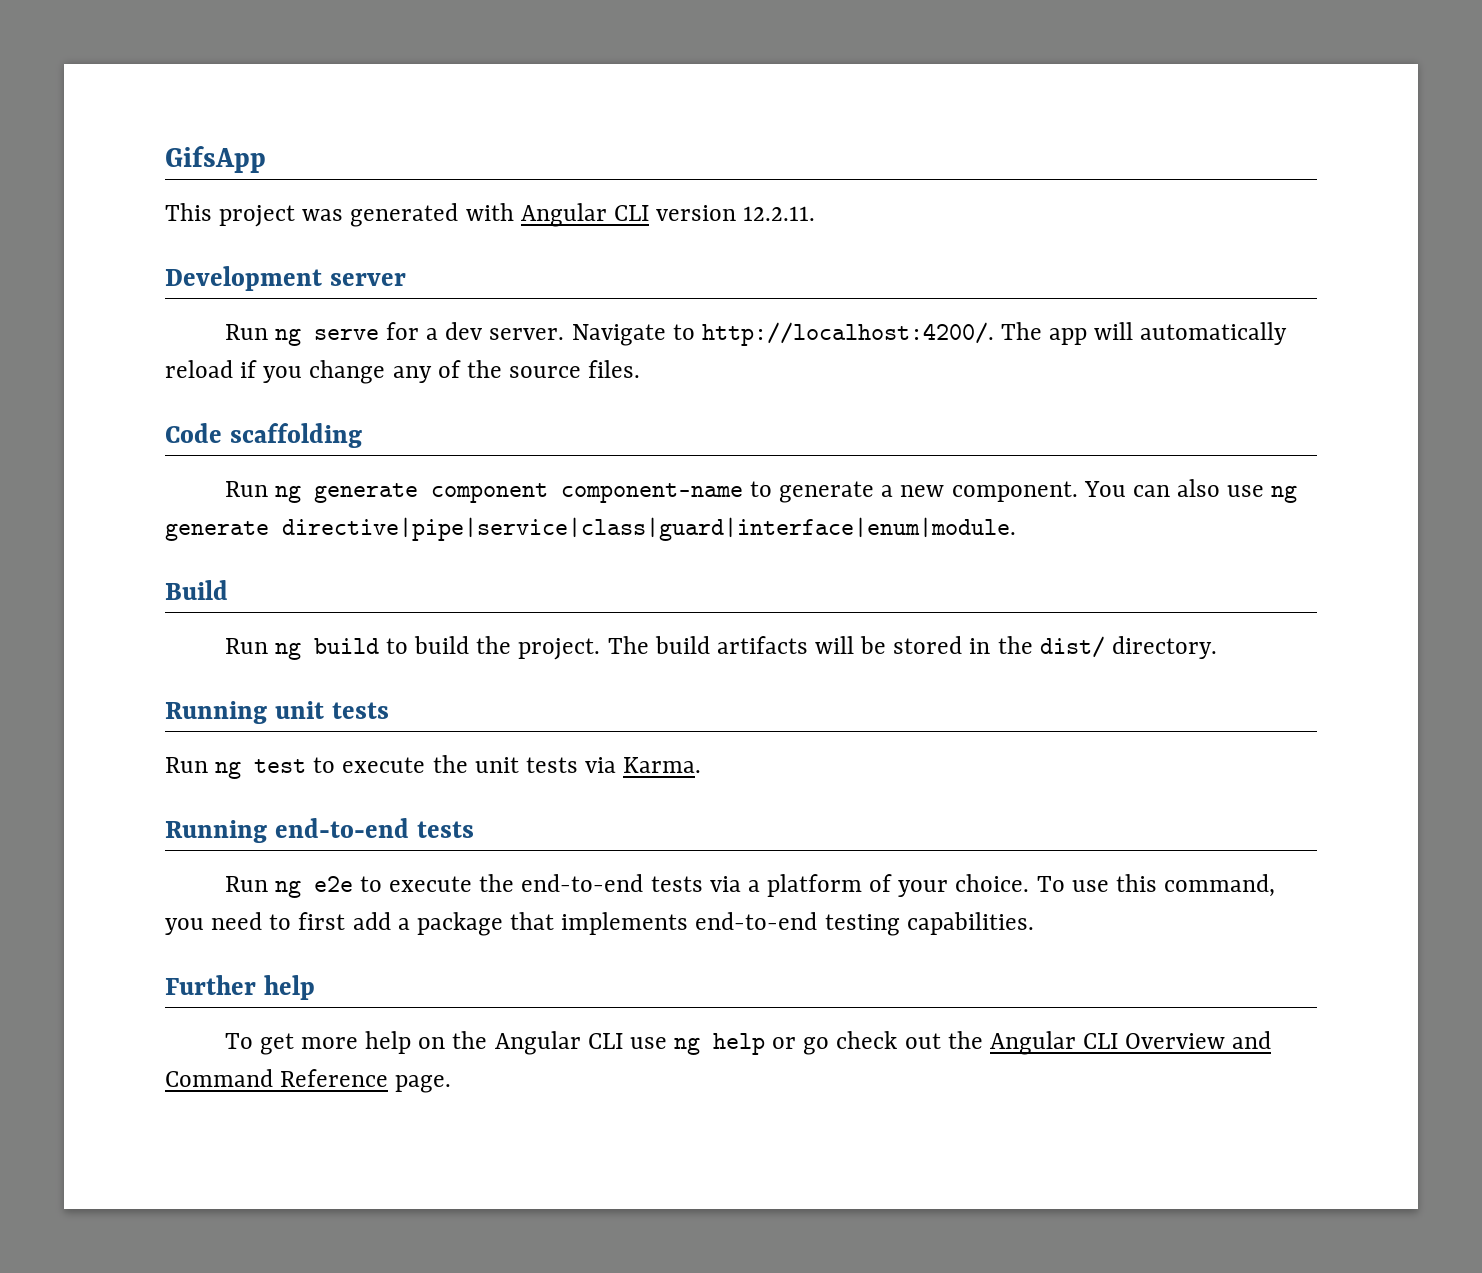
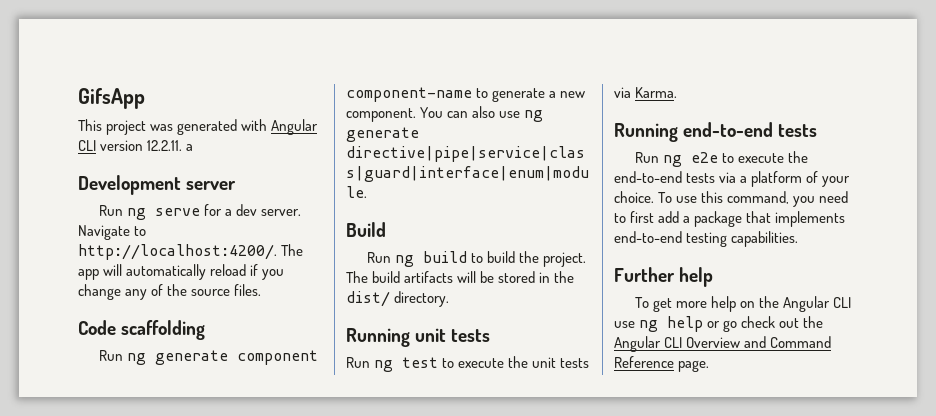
- This project was generated with Angular CLI version 12.2.11.
+ This project was generated with Angular CLI version 12.2.11. a

